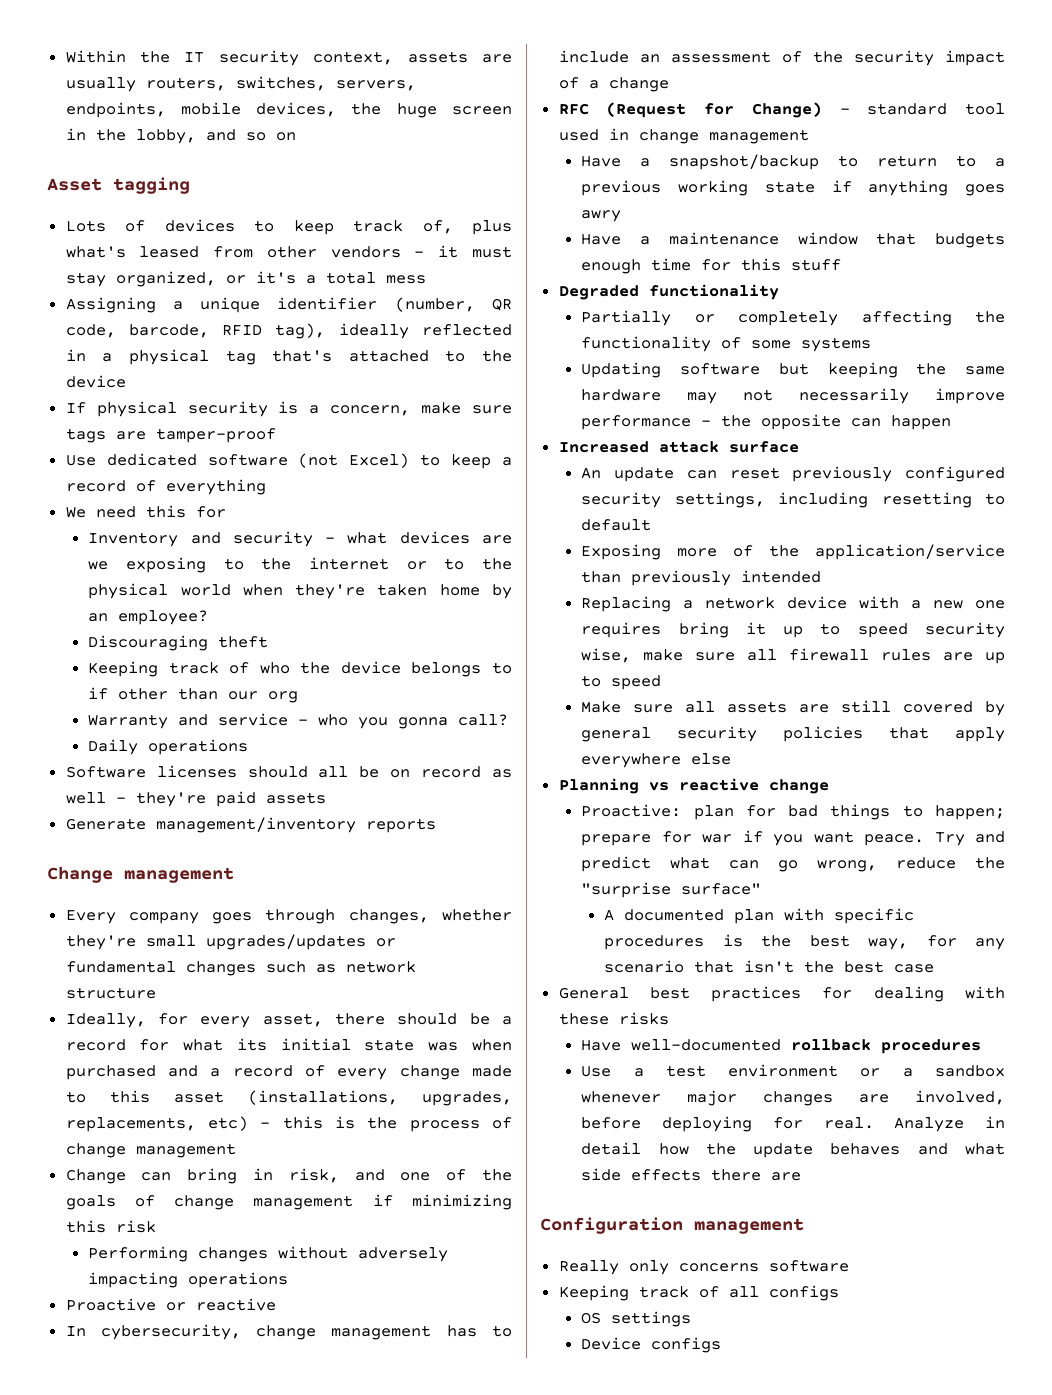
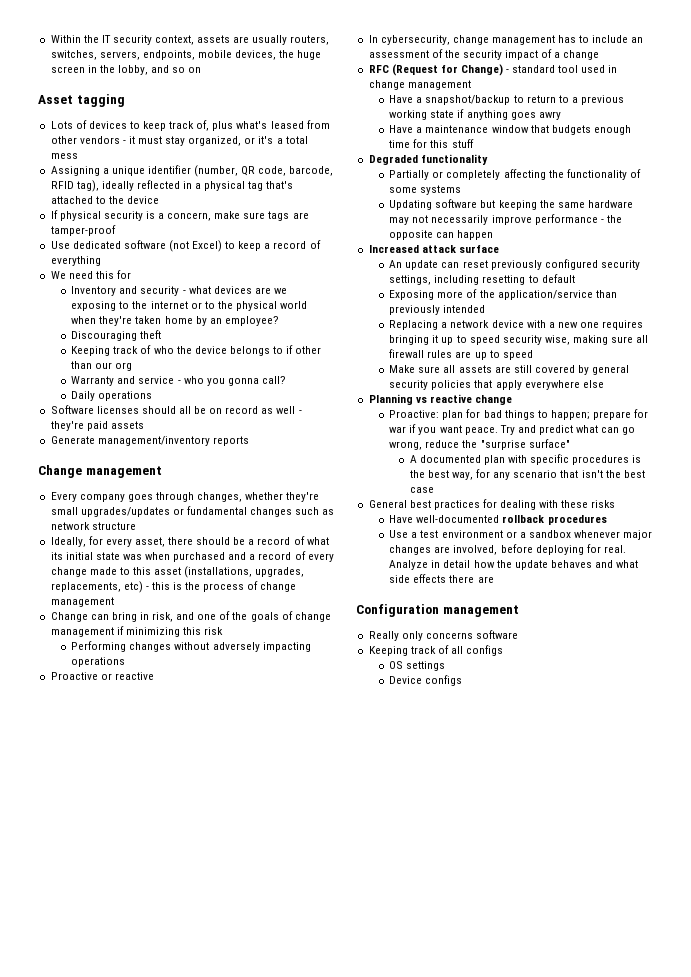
- Ideally, for every asset, there should be a record for what its initial state was when purchased and a record of every change made to this asset (installations, upgrades, replacements, etc) - this is the process of change management
+ Ideally, for every asset, there should be a record of what its initial state was when purchased and a record of every change made to this asset (installations, upgrades, replacements, etc) - this is the process of change management
- Replacing a network device with a new one requires bring it up to speed security wise, make sure all firewall rules are up to speed
+ Replacing a network device with a new one requires bringing it up to speed security wise, making sure all firewall rules are up to speed

